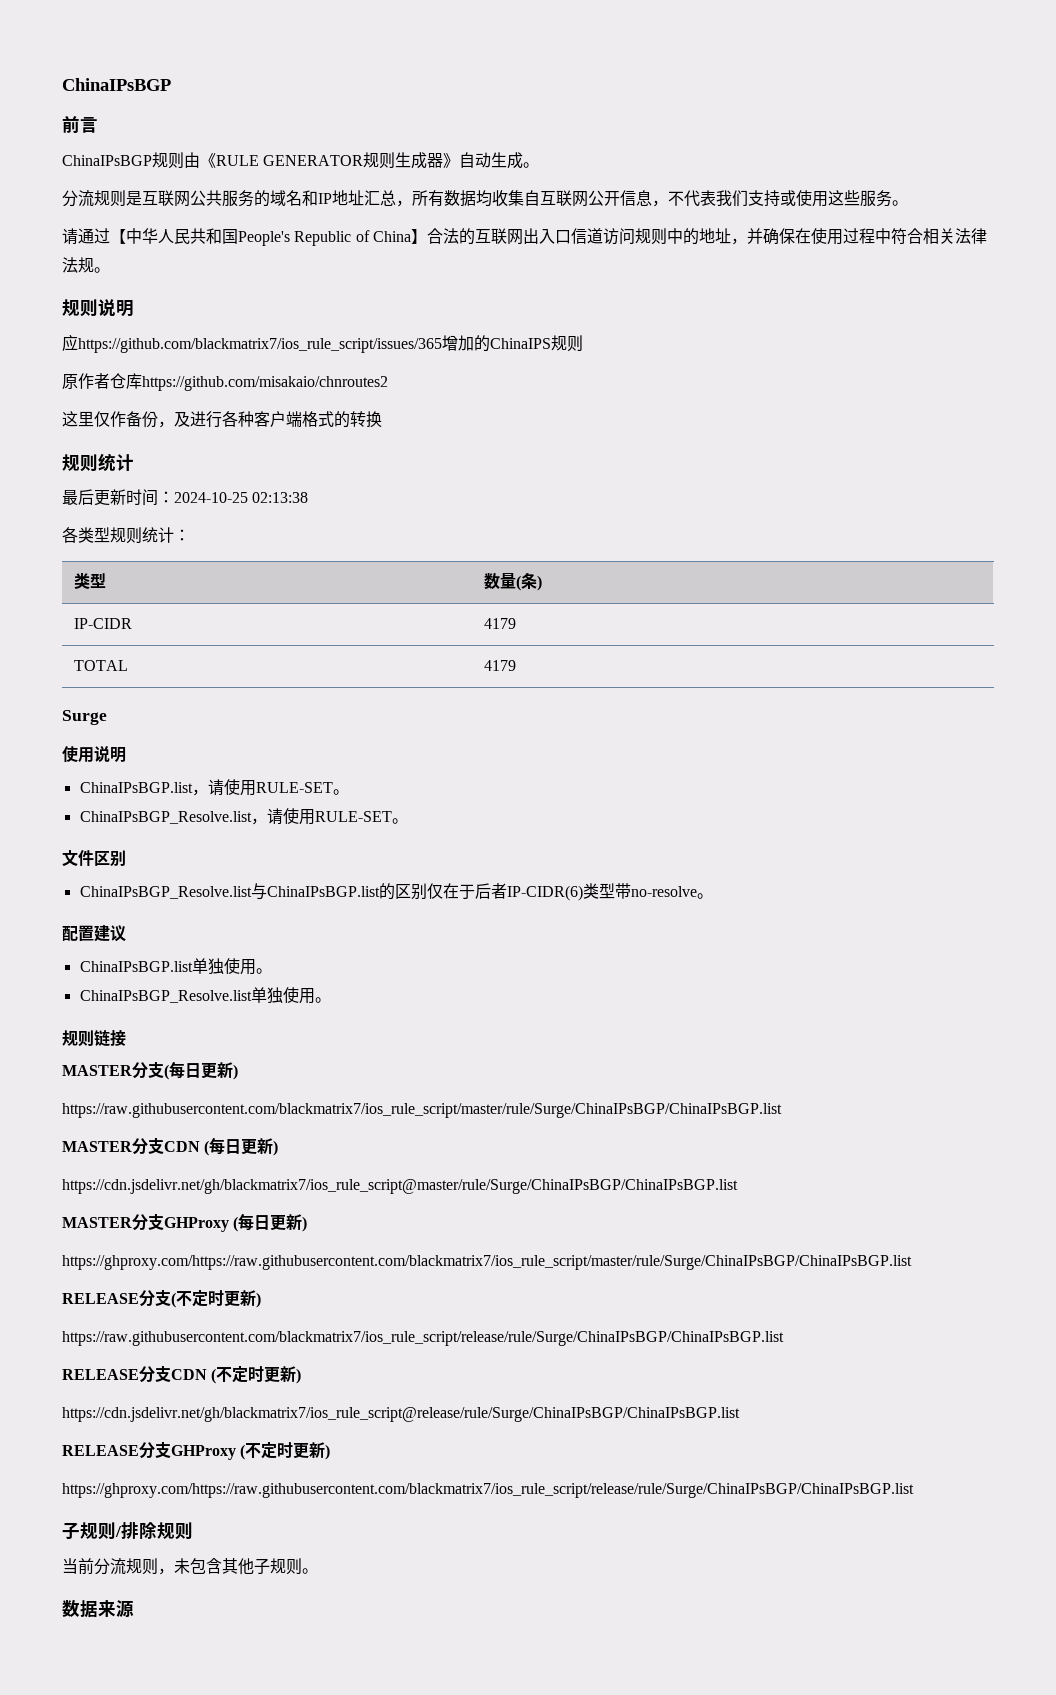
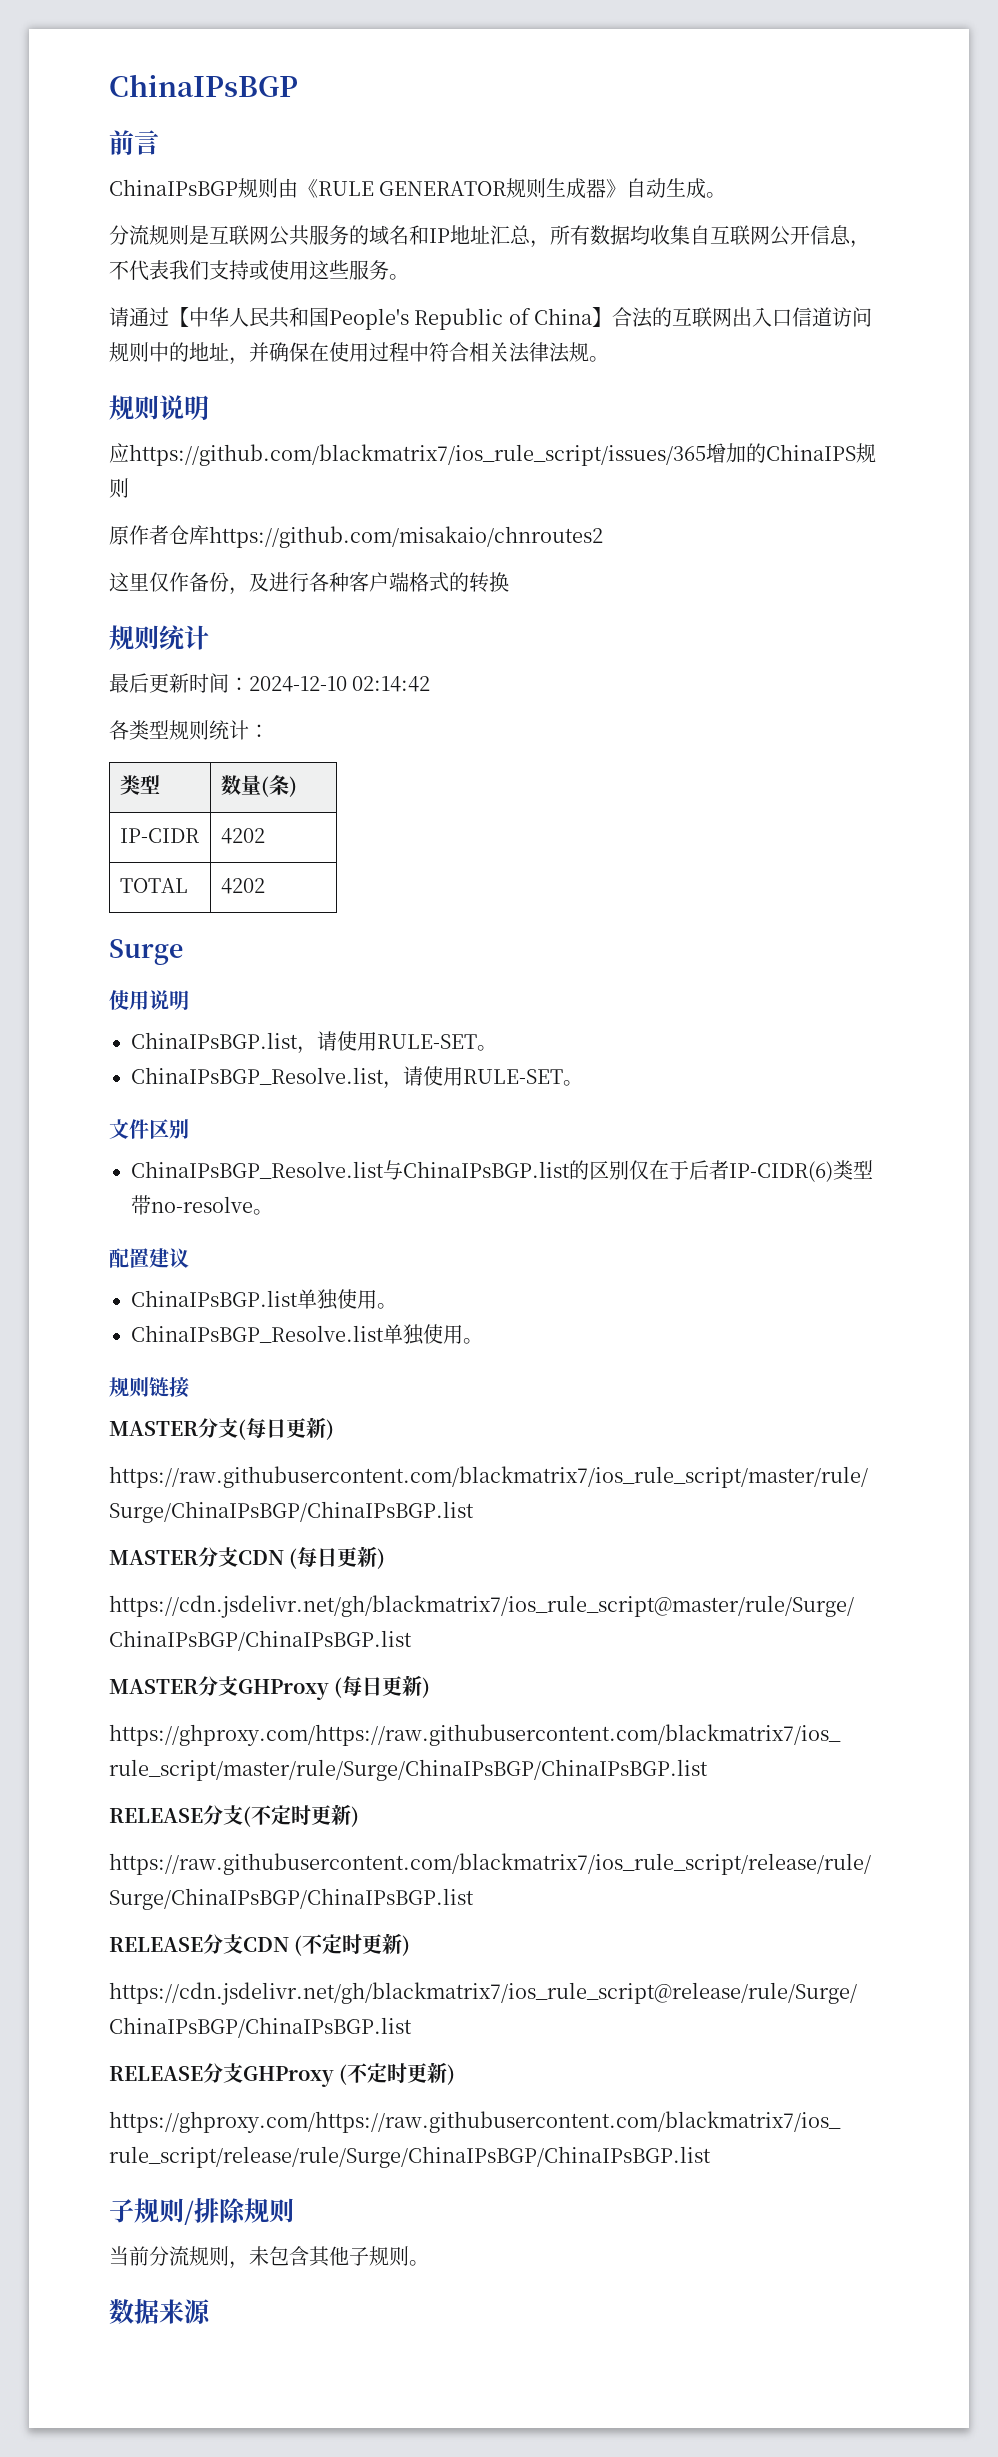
- 最后更新时间：2024-10-25 02:13:38
+ 最后更新时间：2024-12-10 02:14:42
- IP-CIDR | 4179
+ IP-CIDR | 4202
- TOTAL | 4179
+ TOTAL | 4202

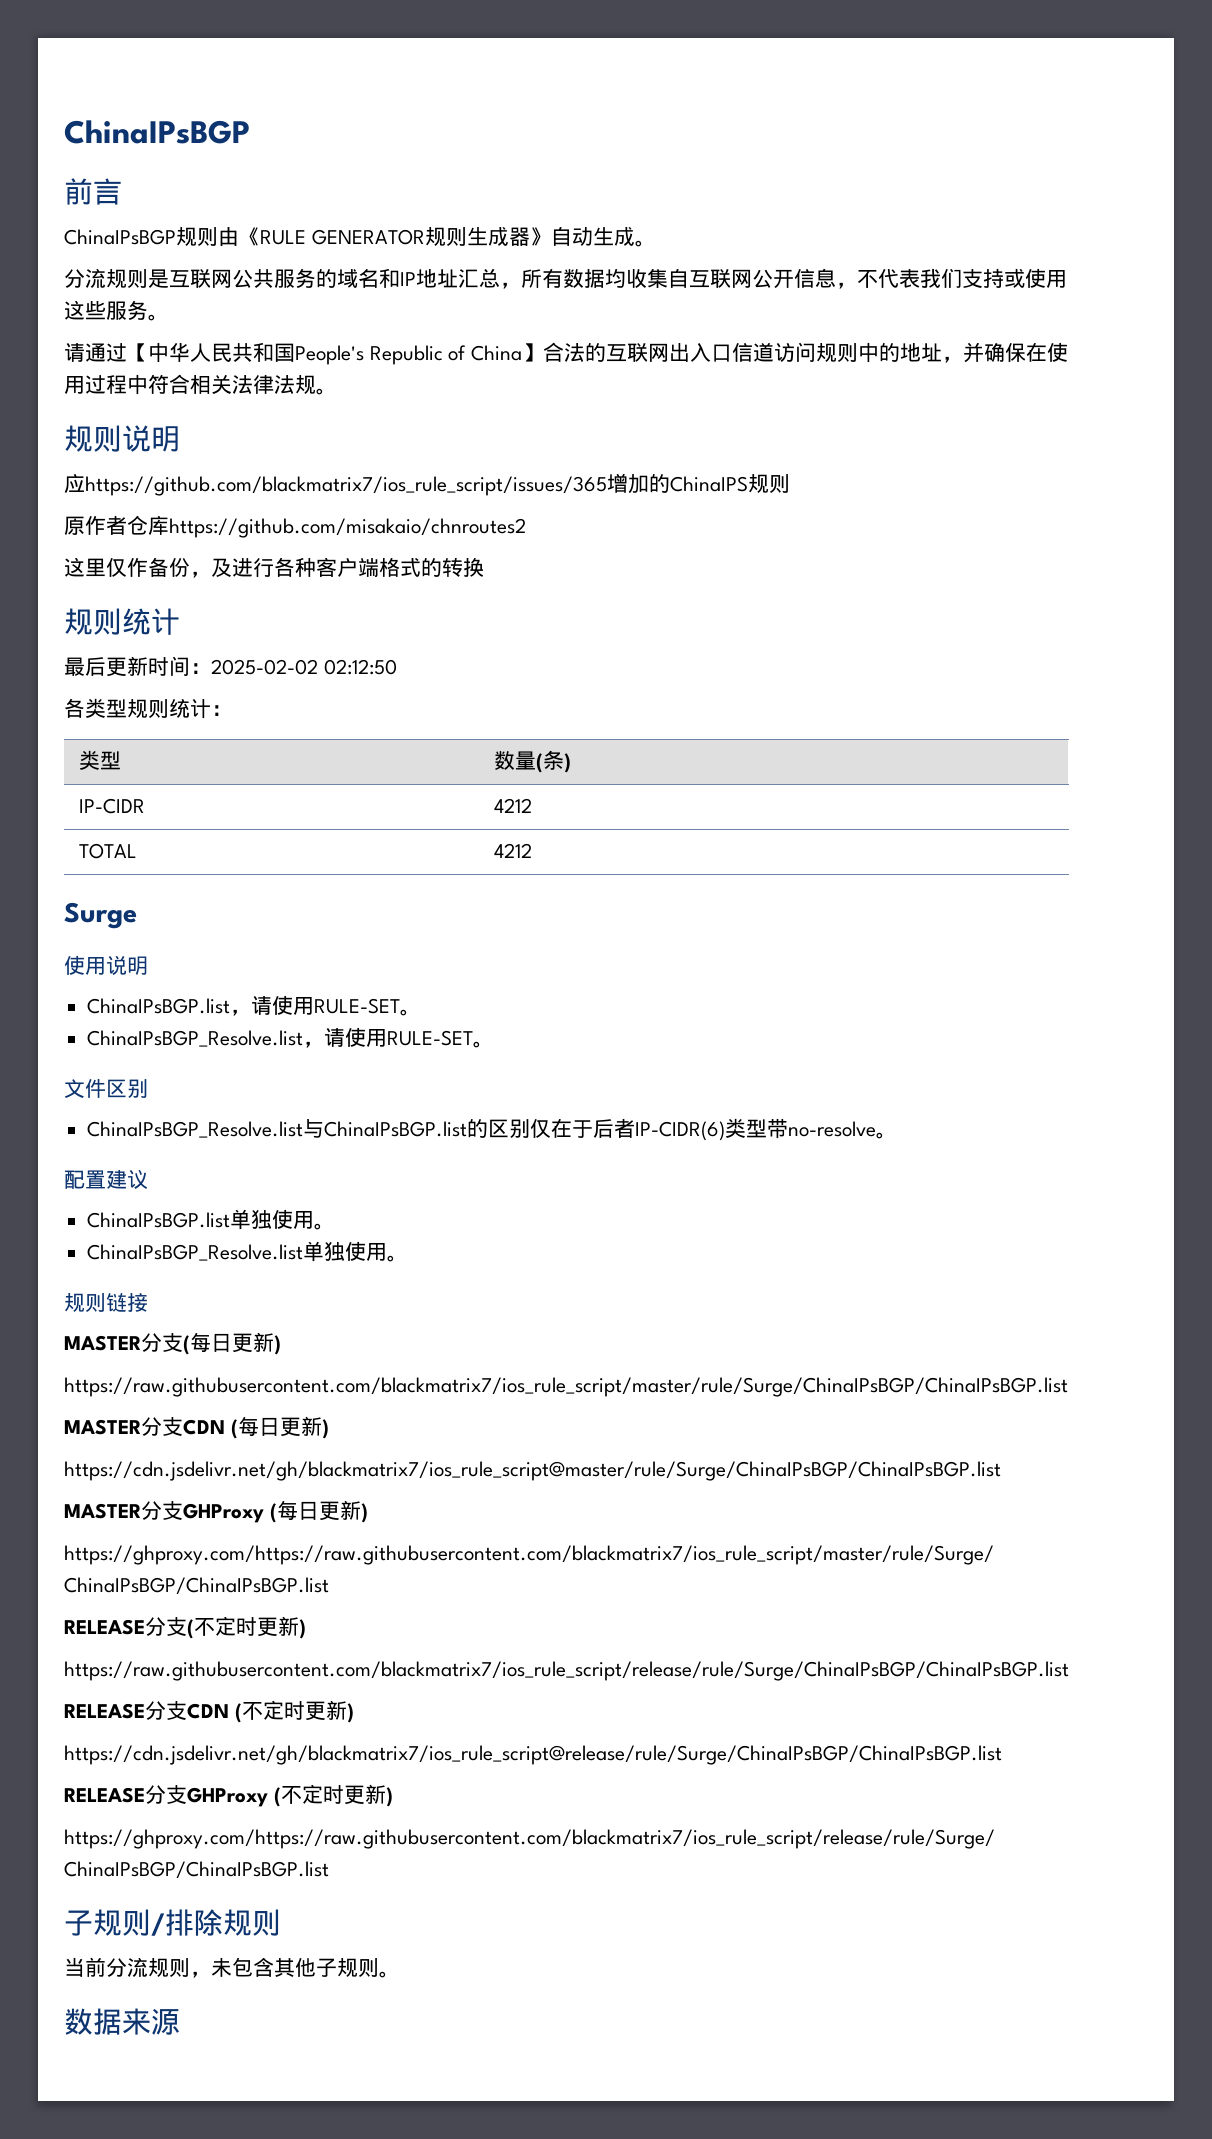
- 最后更新时间：2024-12-10 02:14:42
+ 最后更新时间：2025-02-02 02:12:50
- IP-CIDR | 4202
+ IP-CIDR | 4212
- TOTAL | 4202
+ TOTAL | 4212

